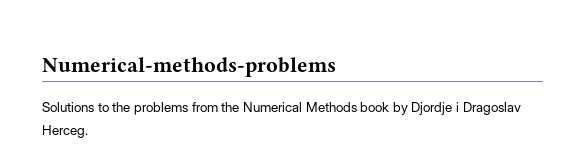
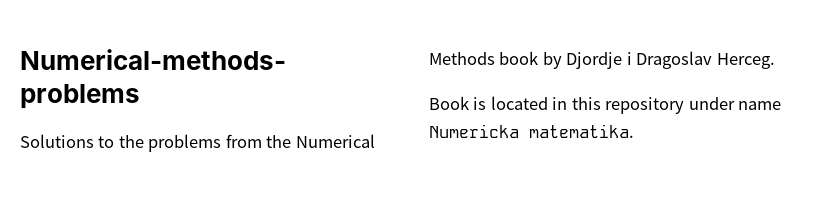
+ Book is located in this repository under name Numericka matematika.

